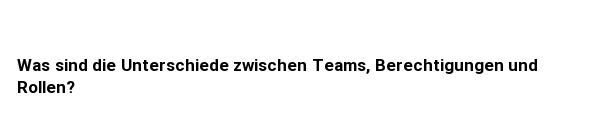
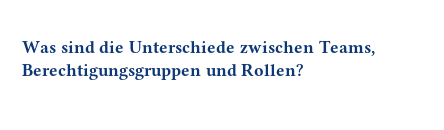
- Was sind die Unterschiede zwischen Teams, Berechtigungen und Rollen?
+ Was sind die Unterschiede zwischen Teams, Berechtigungsgruppen und Rollen?

